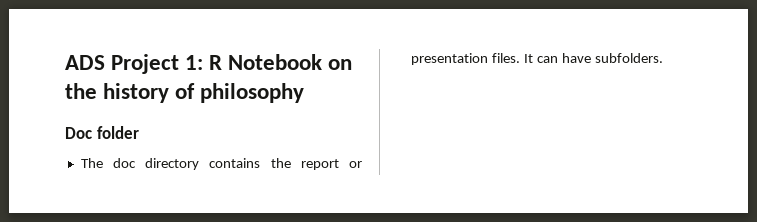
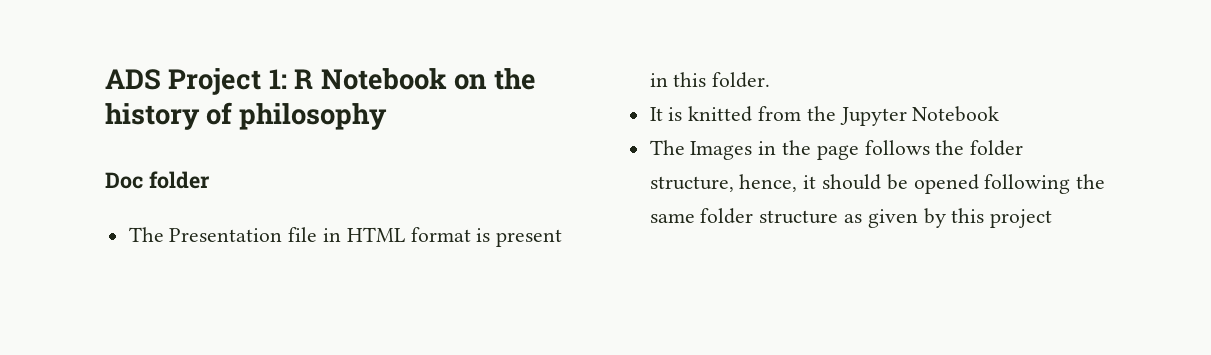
- The doc directory contains the report or presentation files. It can have subfolders.
+ The Presentation file in HTML format is present in this folder.
+ It is knitted from the Jupyter Notebook
+ The Images in the page follows the folder structure, hence, it should be opened following the same folder structure as given by this project

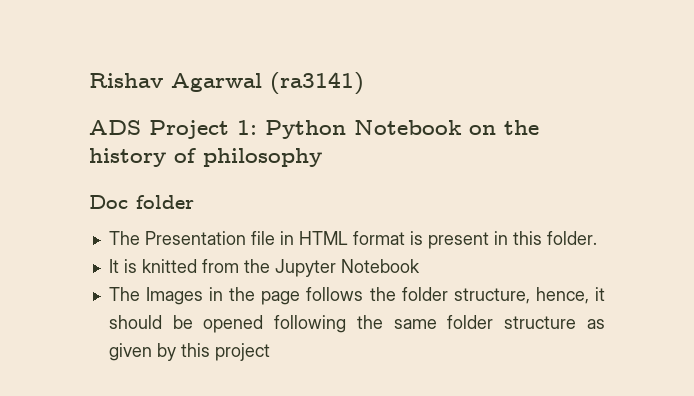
+ Rishav Agarwal (ra3141)
- ADS Project 1: R Notebook on the history of philosophy
+ ADS Project 1: Python Notebook on the history of philosophy

